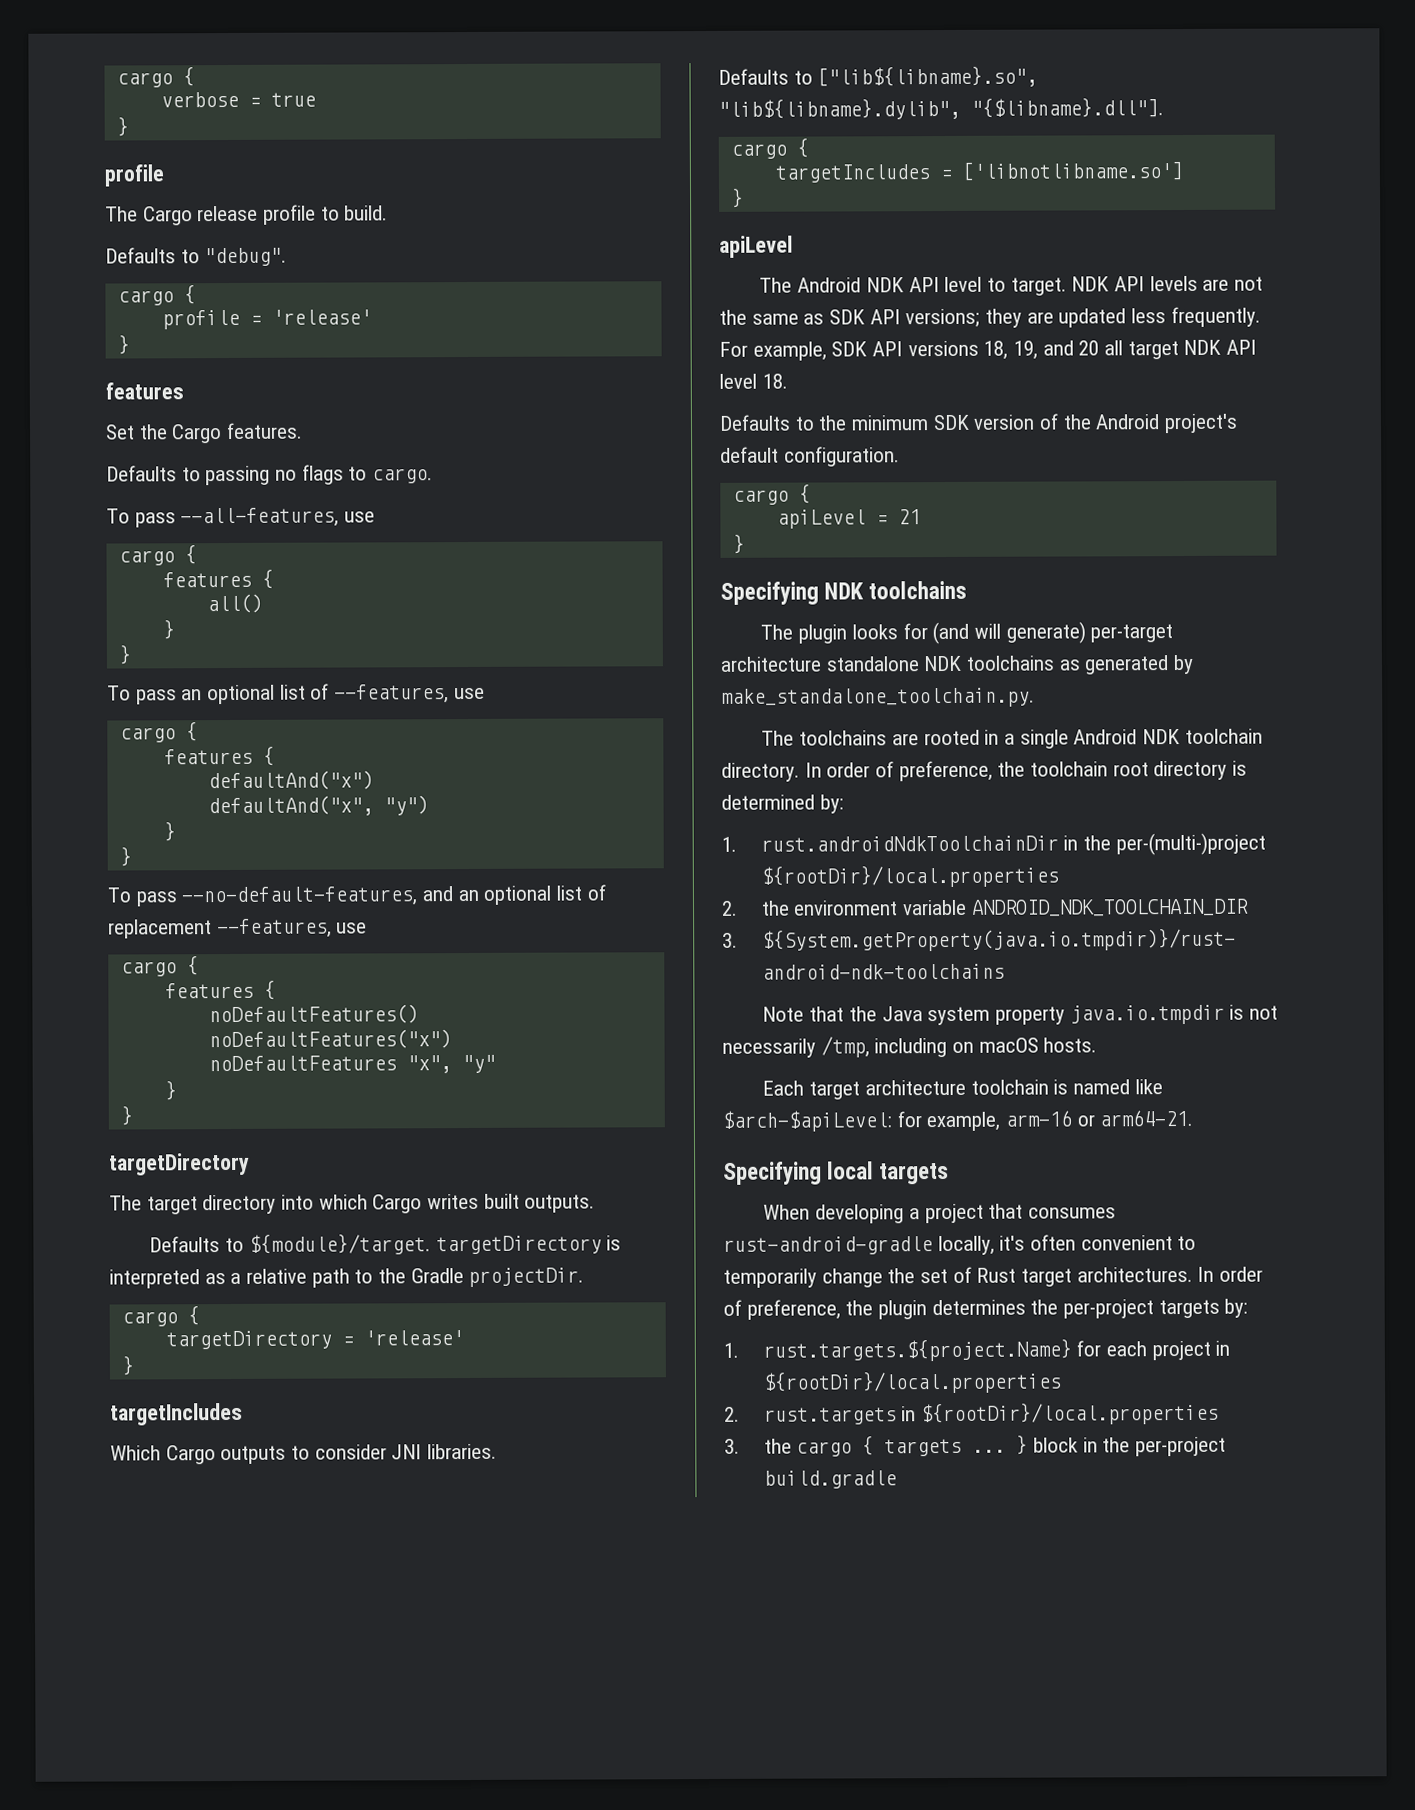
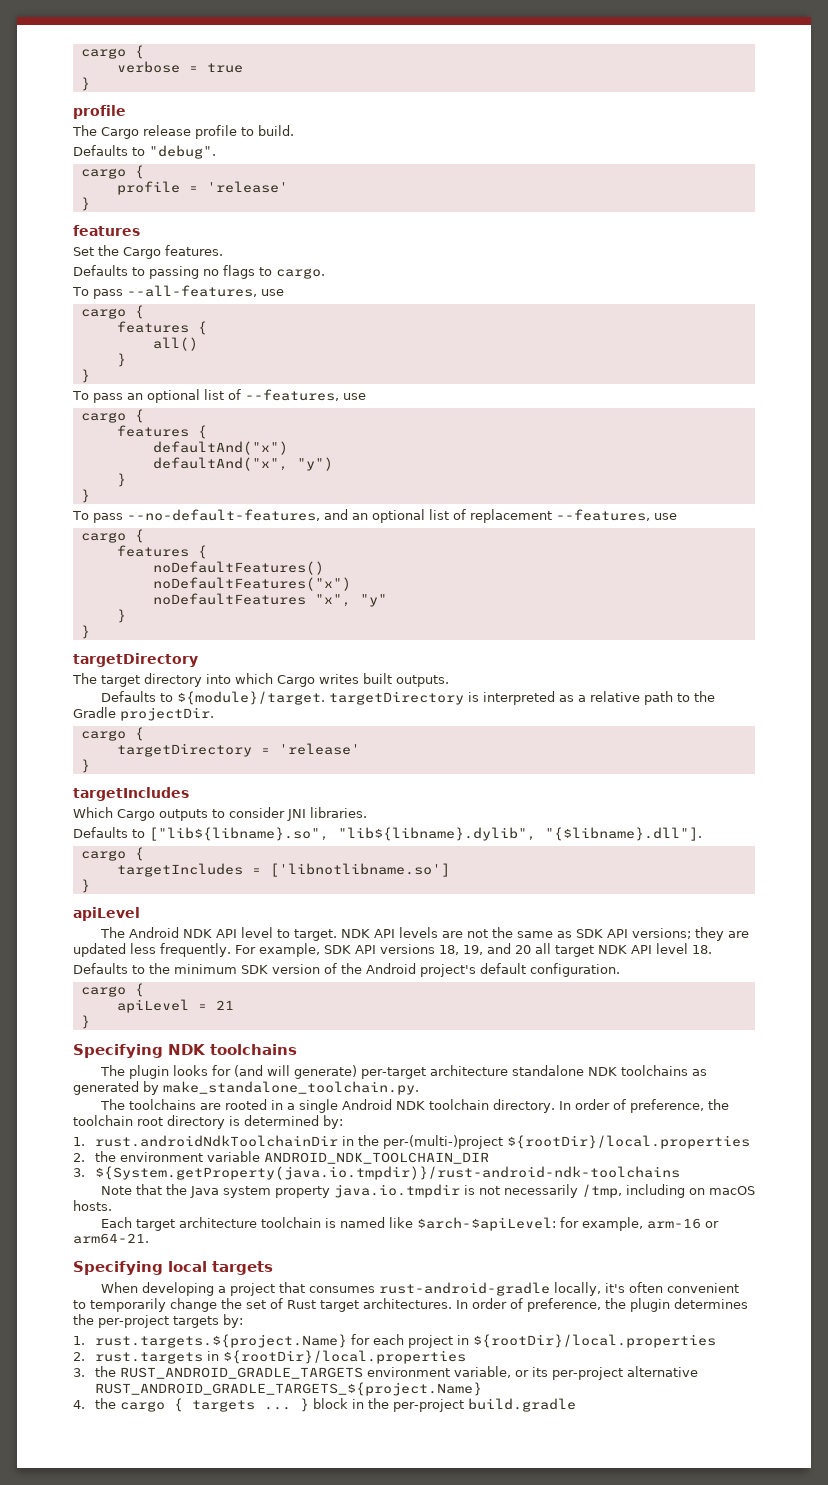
- 3. the cargo { targets ...
+ 3. the RUST_ANDROID_GRADLE_TARGETS environment variable, or its per-project alternative RUST_ANDROID_GRADLE_TARGETS_${project.Name}
+ 4. the cargo { targets ...

